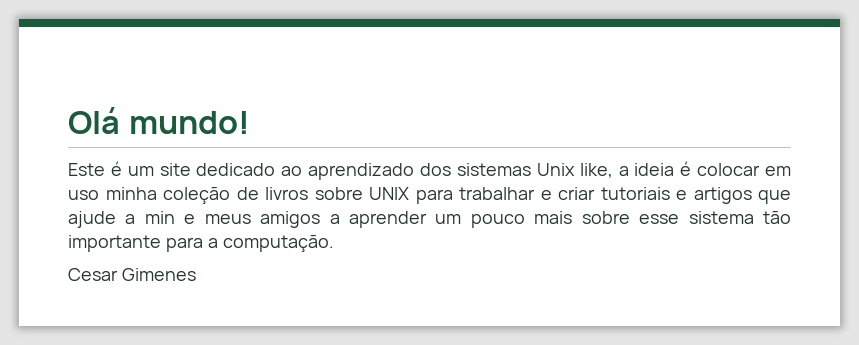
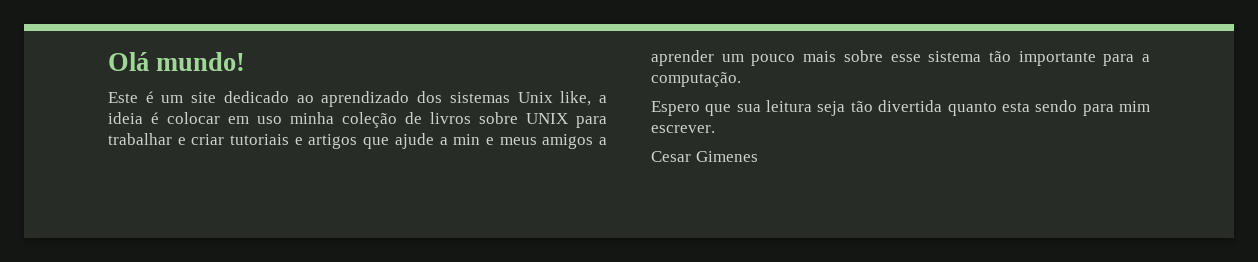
+ Espero que sua leitura seja tão divertida quanto esta sendo para mim escrever.

